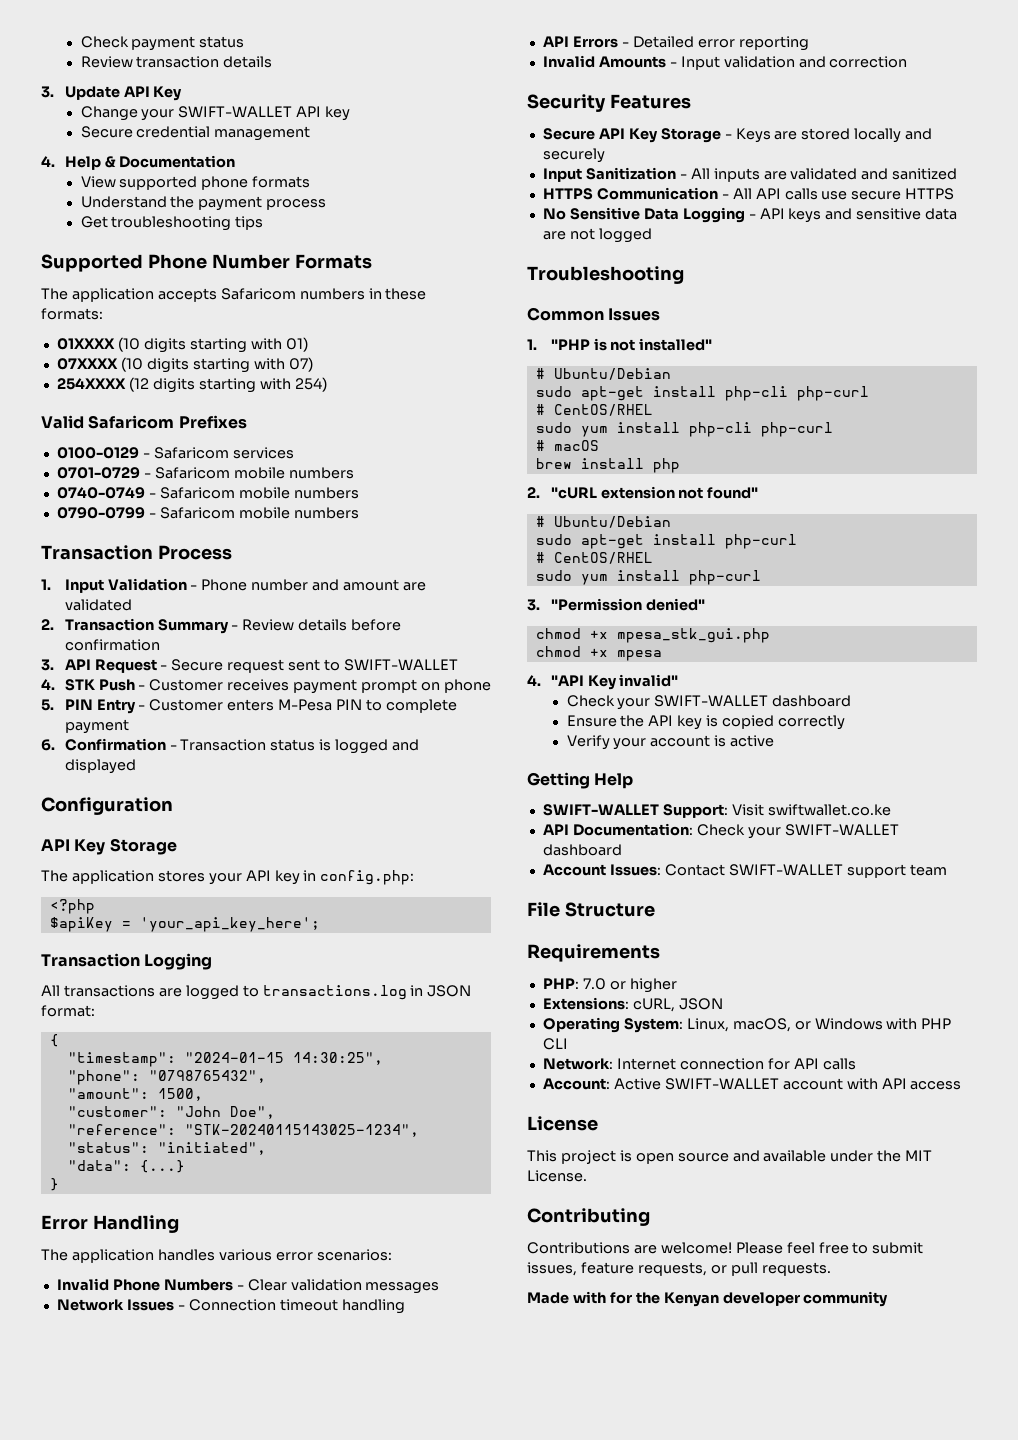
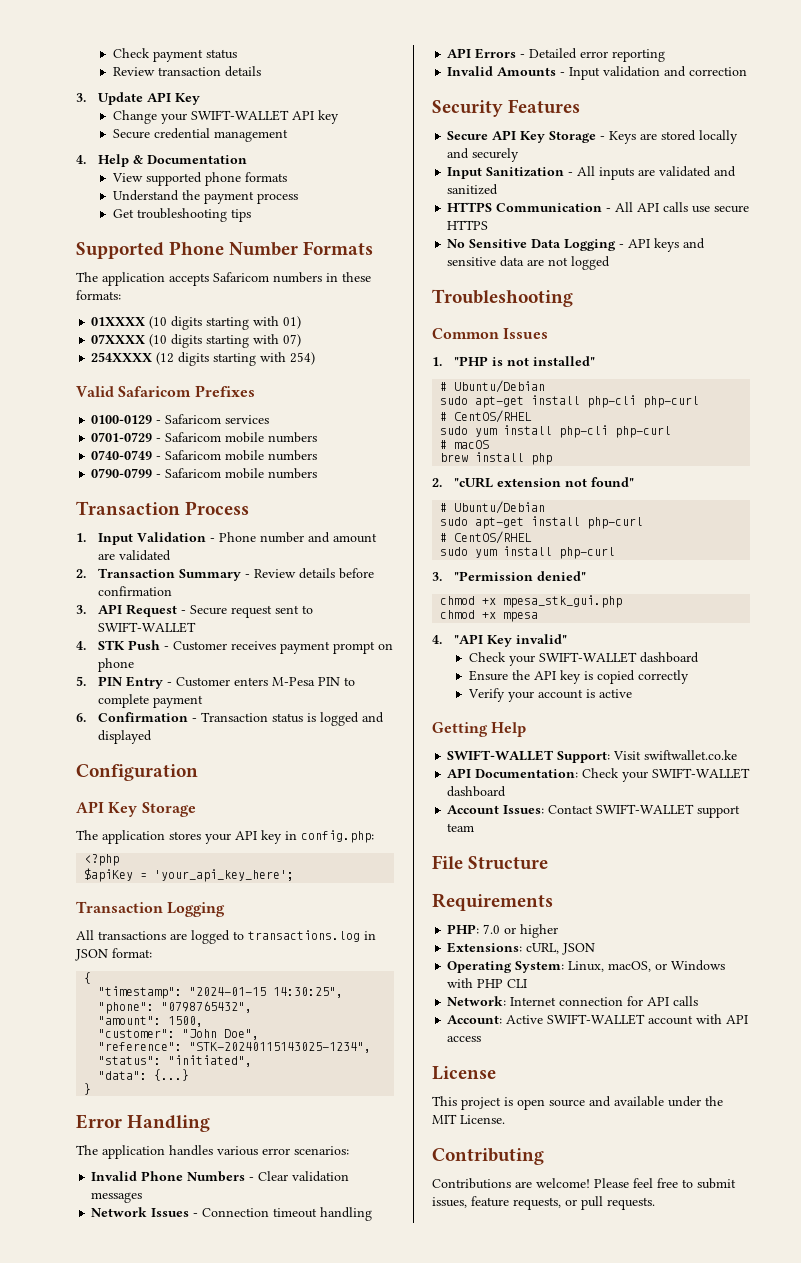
- Made with for the Kenyan developer community

